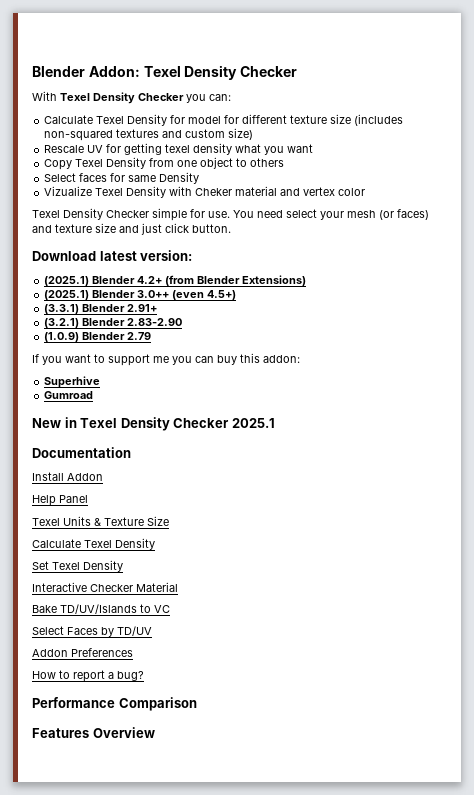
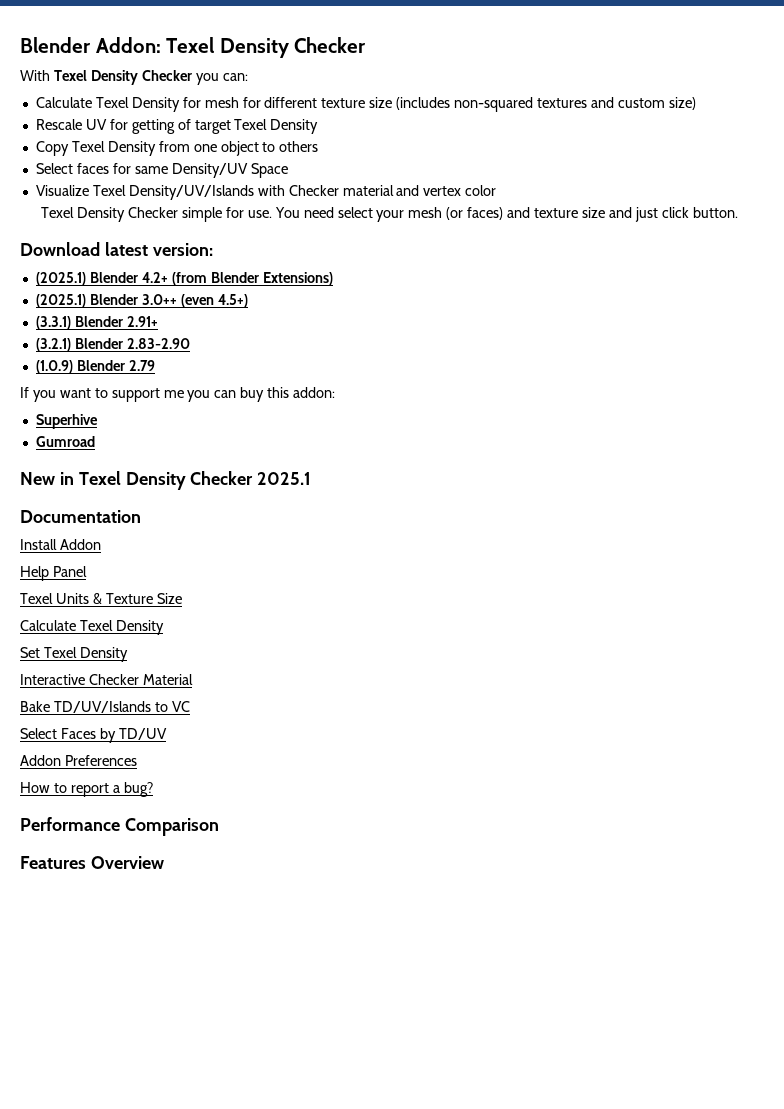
- Calculate Texel Density for model for different texture size (includes non-squared textures and custom size)
+ Calculate Texel Density for mesh for different texture size (includes non-squared textures and custom size)
- Rescale UV for getting texel density what you want
+ Rescale UV for getting of target Texel Density
- Select faces for same Density
- Vizualize Texel Density with Cheker material and vertex color
+ Select faces for same Density/UV Space
+ Visualize Texel Density/UV/Islands with Checker material and vertex color

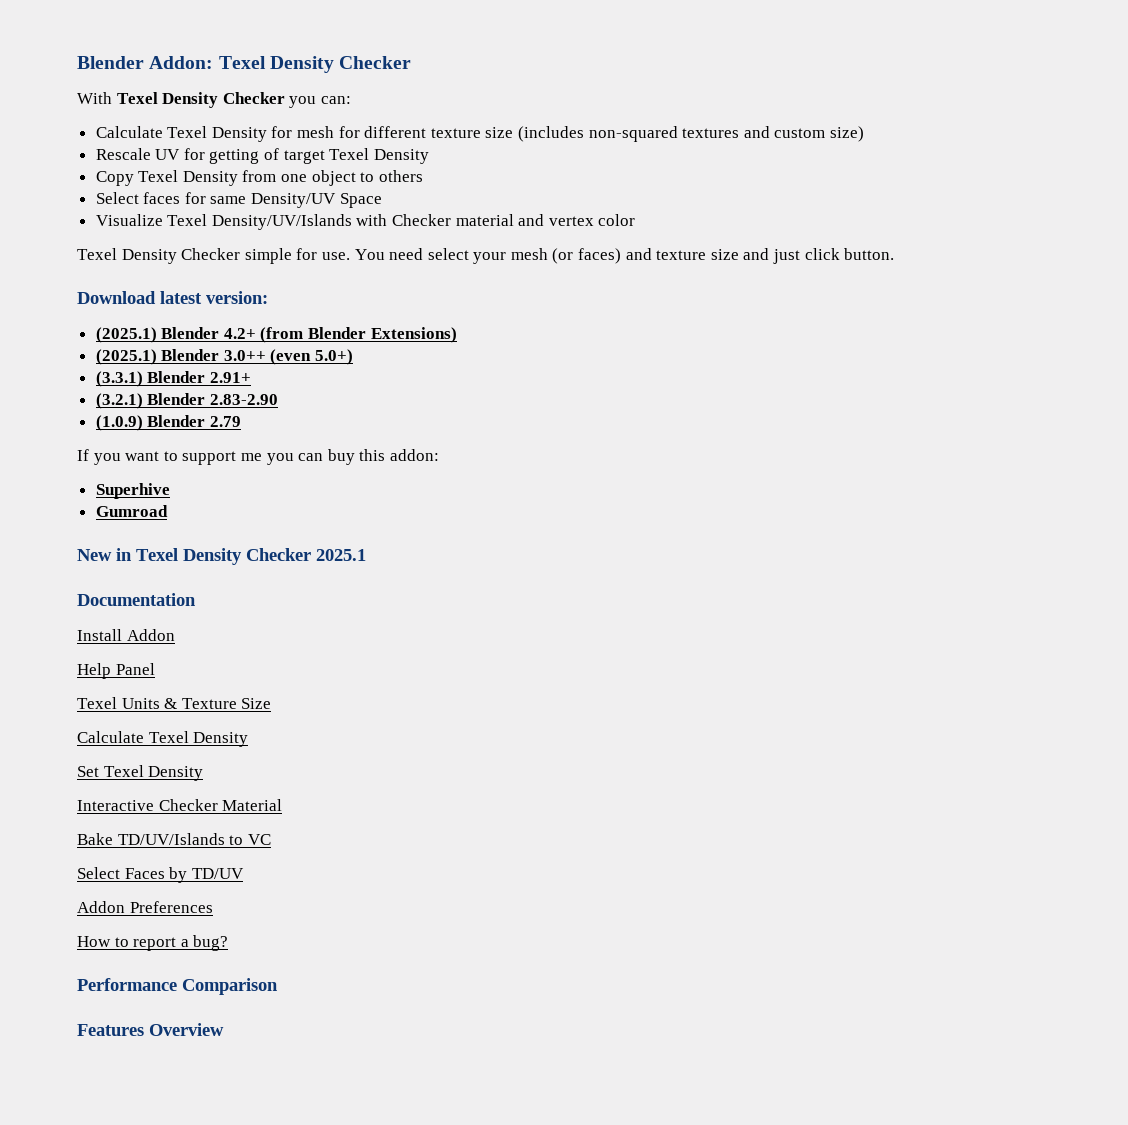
- (2025.1) Blender 3.0++ (even 4.5+)
+ (2025.1) Blender 3.0++ (even 5.0+)

